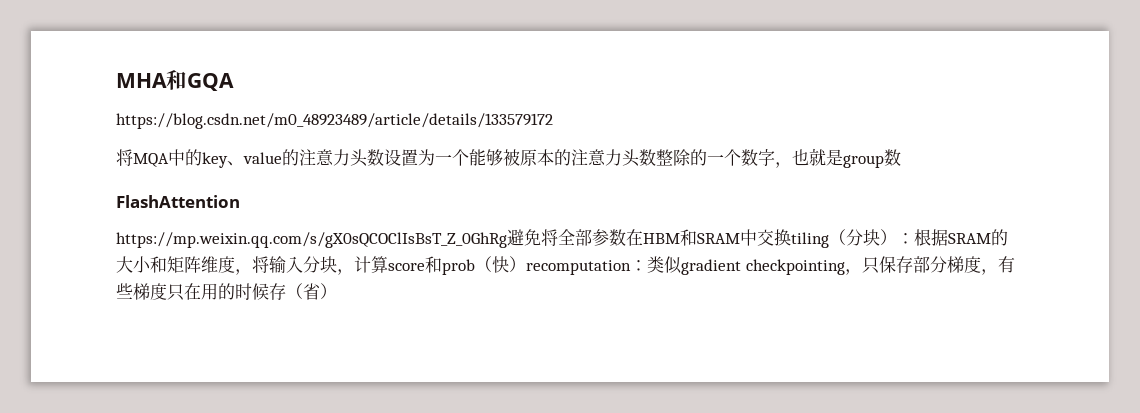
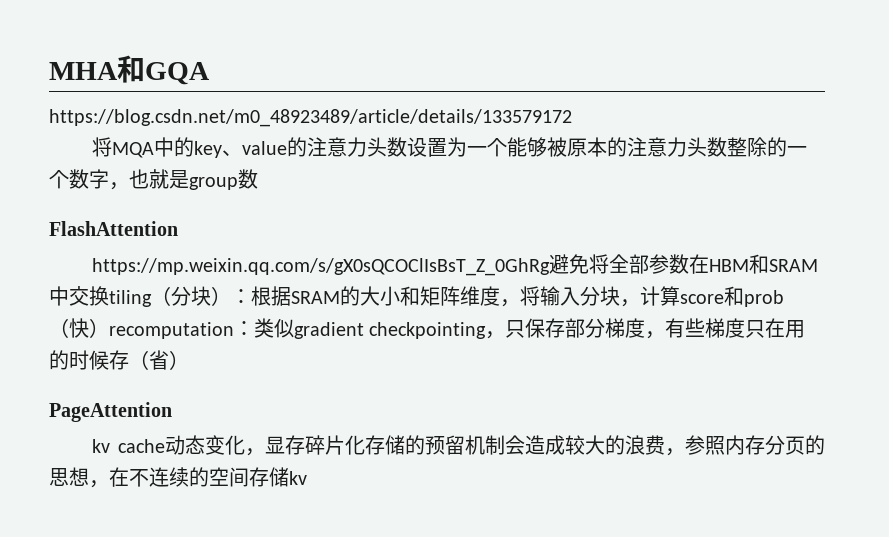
+ PageAttention
+ kv cache动态变化，显存碎片化存储的预留机制会造成较大的浪费，参照内存分页的思想，在不连续的空间存储kv

